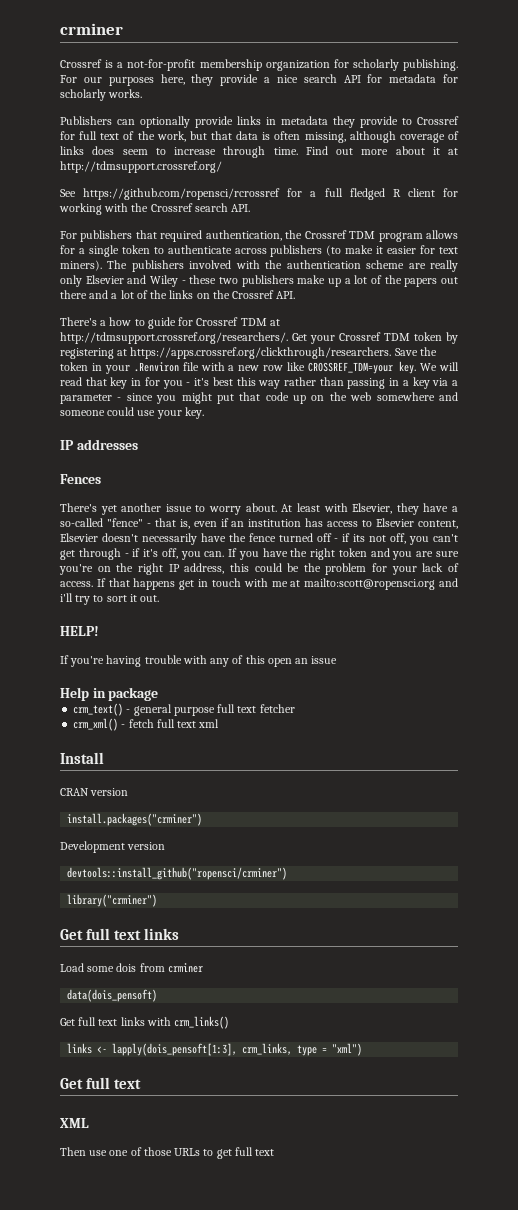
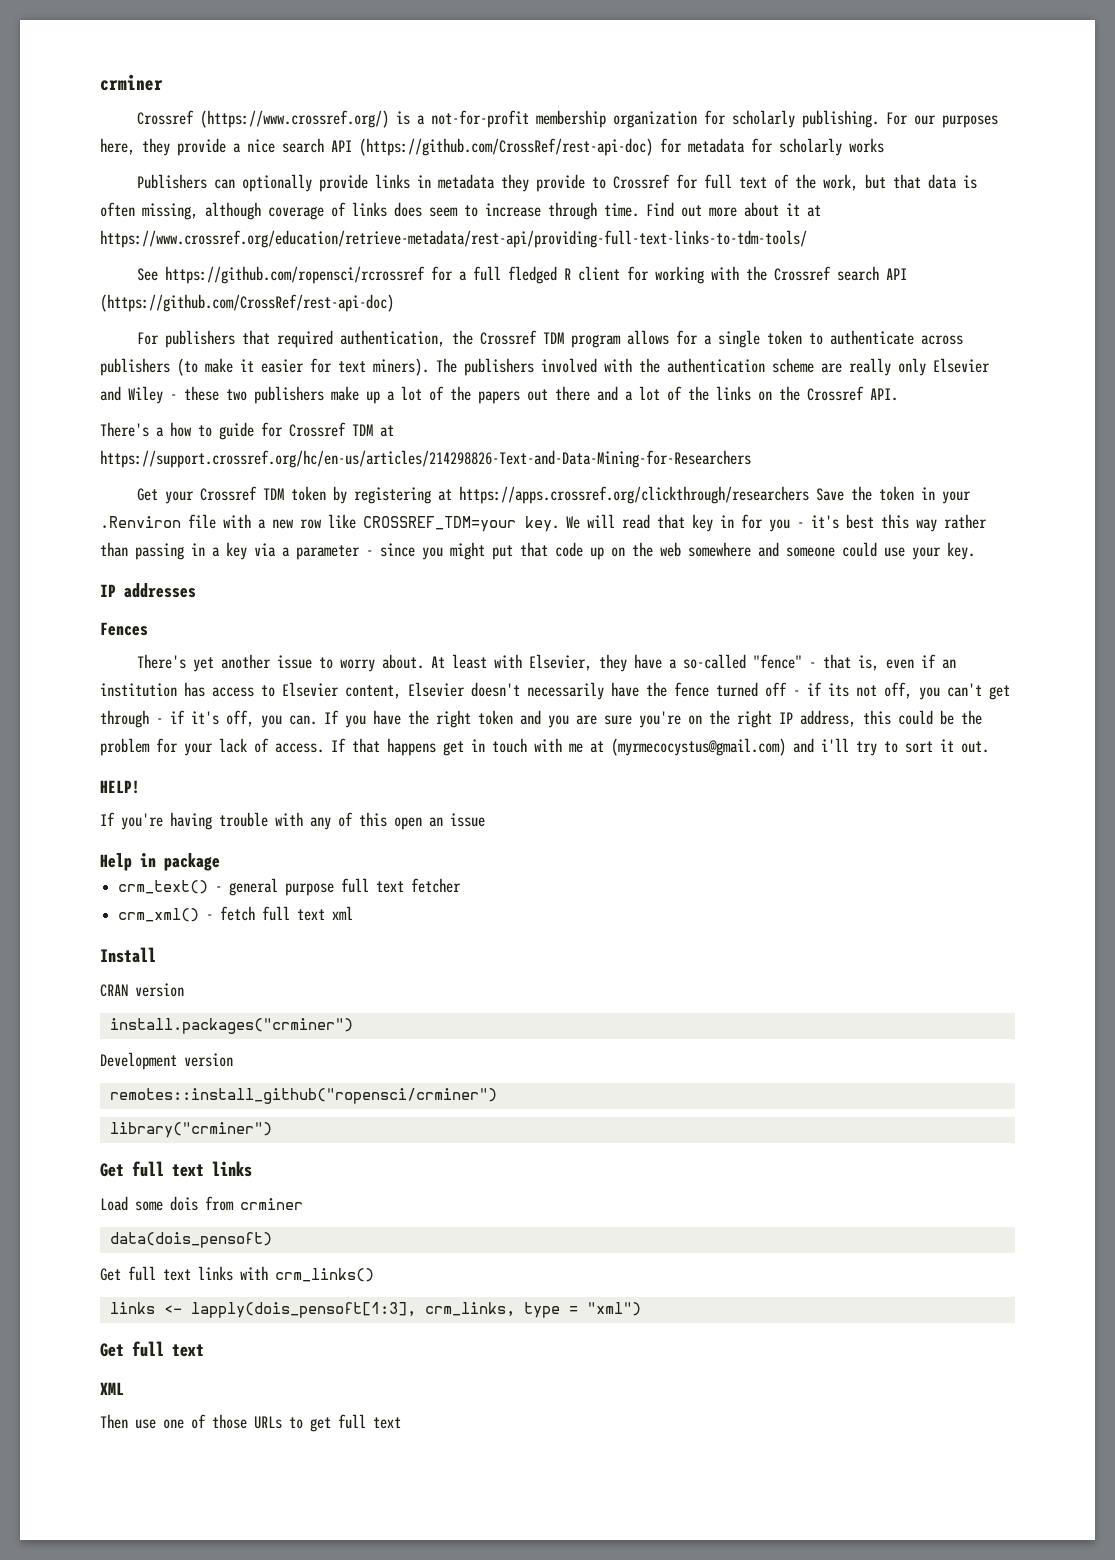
- Crossref is a not-for-profit membership organization for scholarly publishing.
+ Crossref (https://www.crossref.org/) is a not-for-profit membership organization for scholarly publishing.
- For our purposes here, they provide a nice search API for metadata for scholarly works.
+ For our purposes here, they provide a nice search API (https://github.com/CrossRef/rest-api-doc) for metadata for scholarly works
- Find out more about it at http://tdmsupport.crossref.org/
+ Find out more about it at https://www.crossref.org/education/retrieve-metadata/rest-api/providing-full-text-links-to-tdm-tools/
- See https://github.com/ropensci/rcrossref for a full fledged R client for working with the Crossref search API.
+ See https://github.com/ropensci/rcrossref for a full fledged R client for working with the Crossref search API (https://github.com/CrossRef/rest-api-doc)
- There's a how to guide for Crossref TDM at http://tdmsupport.crossref.org/researchers/. Get your Crossref TDM token by registering at https://apps.crossref.org/clickthrough/researchers. Save the token in your .Renviron file with a new row like CROSSREF_TDM=your key.
+ There's a how to guide for Crossref TDM at https://support.crossref.org/hc/en-us/articles/214298826-Text-and-Data-Mining-for-Researchers
+ Get your Crossref TDM token by registering at https://apps.crossref.org/clickthrough/researchers Save the token in your .Renviron file with a new row like CROSSREF_TDM=your key.
- If that happens get in touch with me at mailto:scott@ropensci.org and i'll try to sort it out.
+ If that happens get in touch with me at (myrmecocystus@gmail.com) and i'll try to sort it out.
- devtools::install_github("ropensci/crminer")
+ remotes::install_github("ropensci/crminer")

